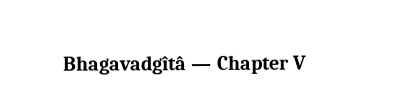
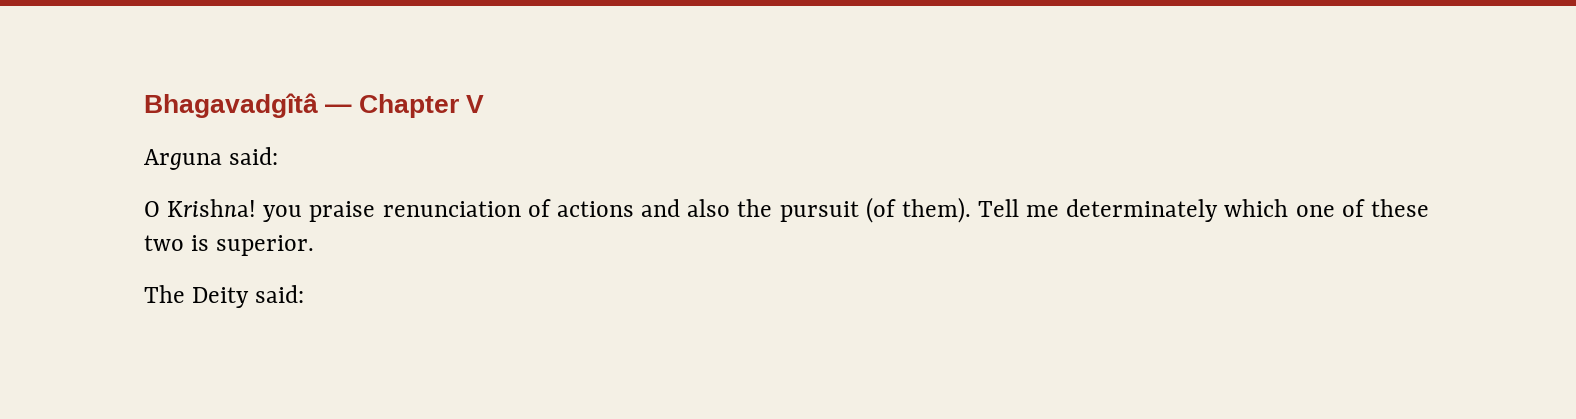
+ Arguna said:
+ O Krishna! you praise renunciation of actions and also the pursuit (of them). Tell me determinately which one of these two is superior.
+ The Deity said:

